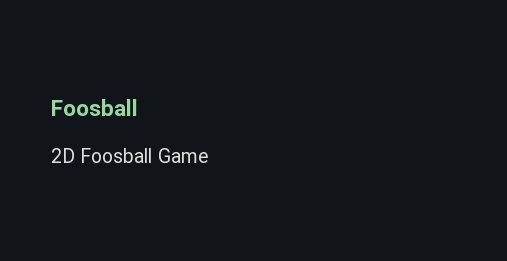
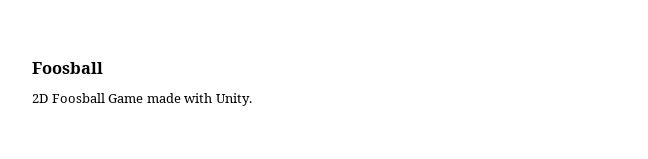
- 2D Foosball Game
+ 2D Foosball Game made with Unity.

